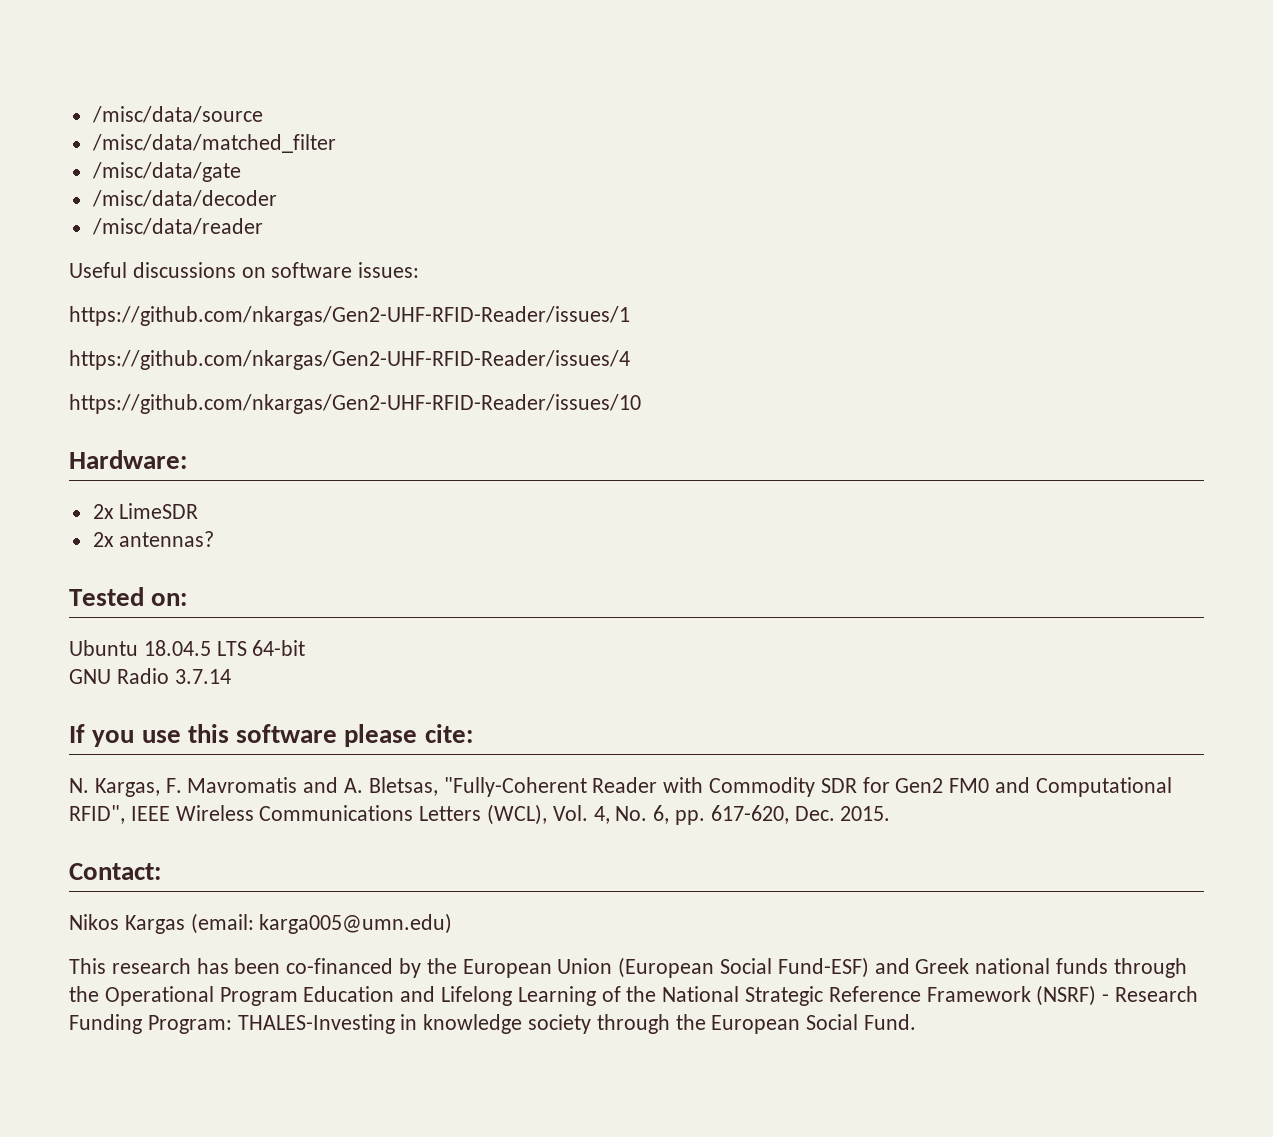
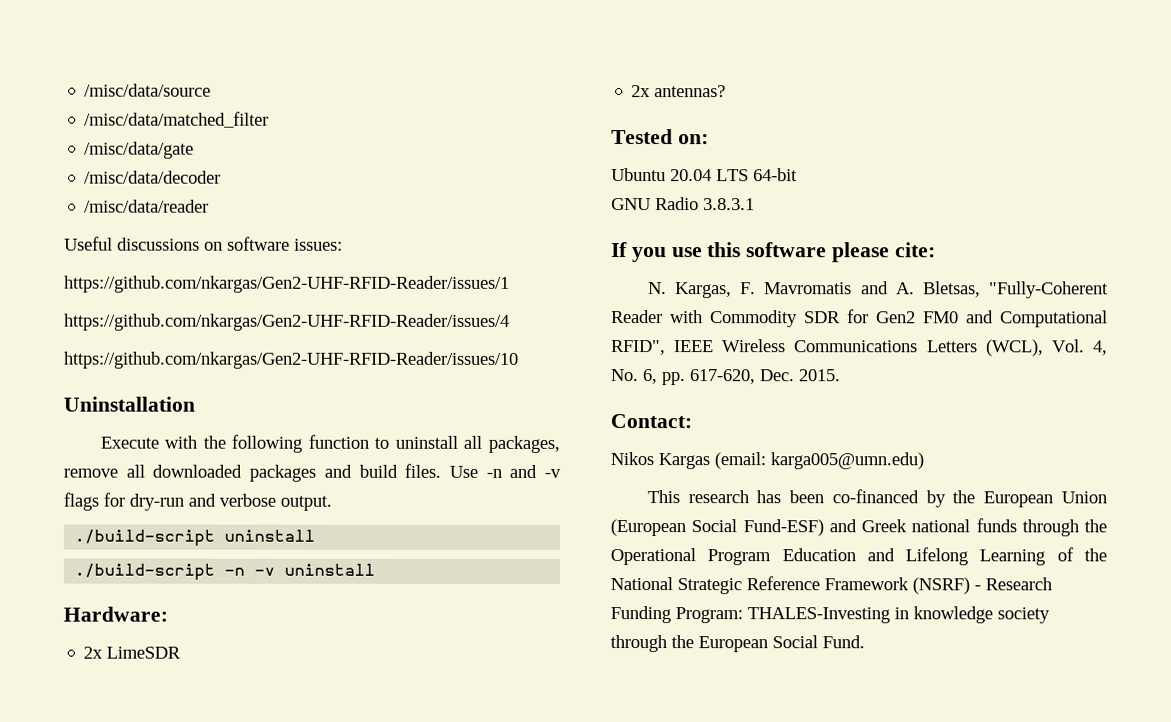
+ Uninstallation
+ Execute with the following function to uninstall all packages, remove all downloaded packages and build files. Use -n and -v flags for dry-run and verbose output.
+ ./build-script uninstall
+ ./build-script -n -v uninstall
- Ubuntu 18.04.5 LTS 64-bit
+ Ubuntu 20.04 LTS 64-bit
- GNU Radio 3.7.14
+ GNU Radio 3.8.3.1

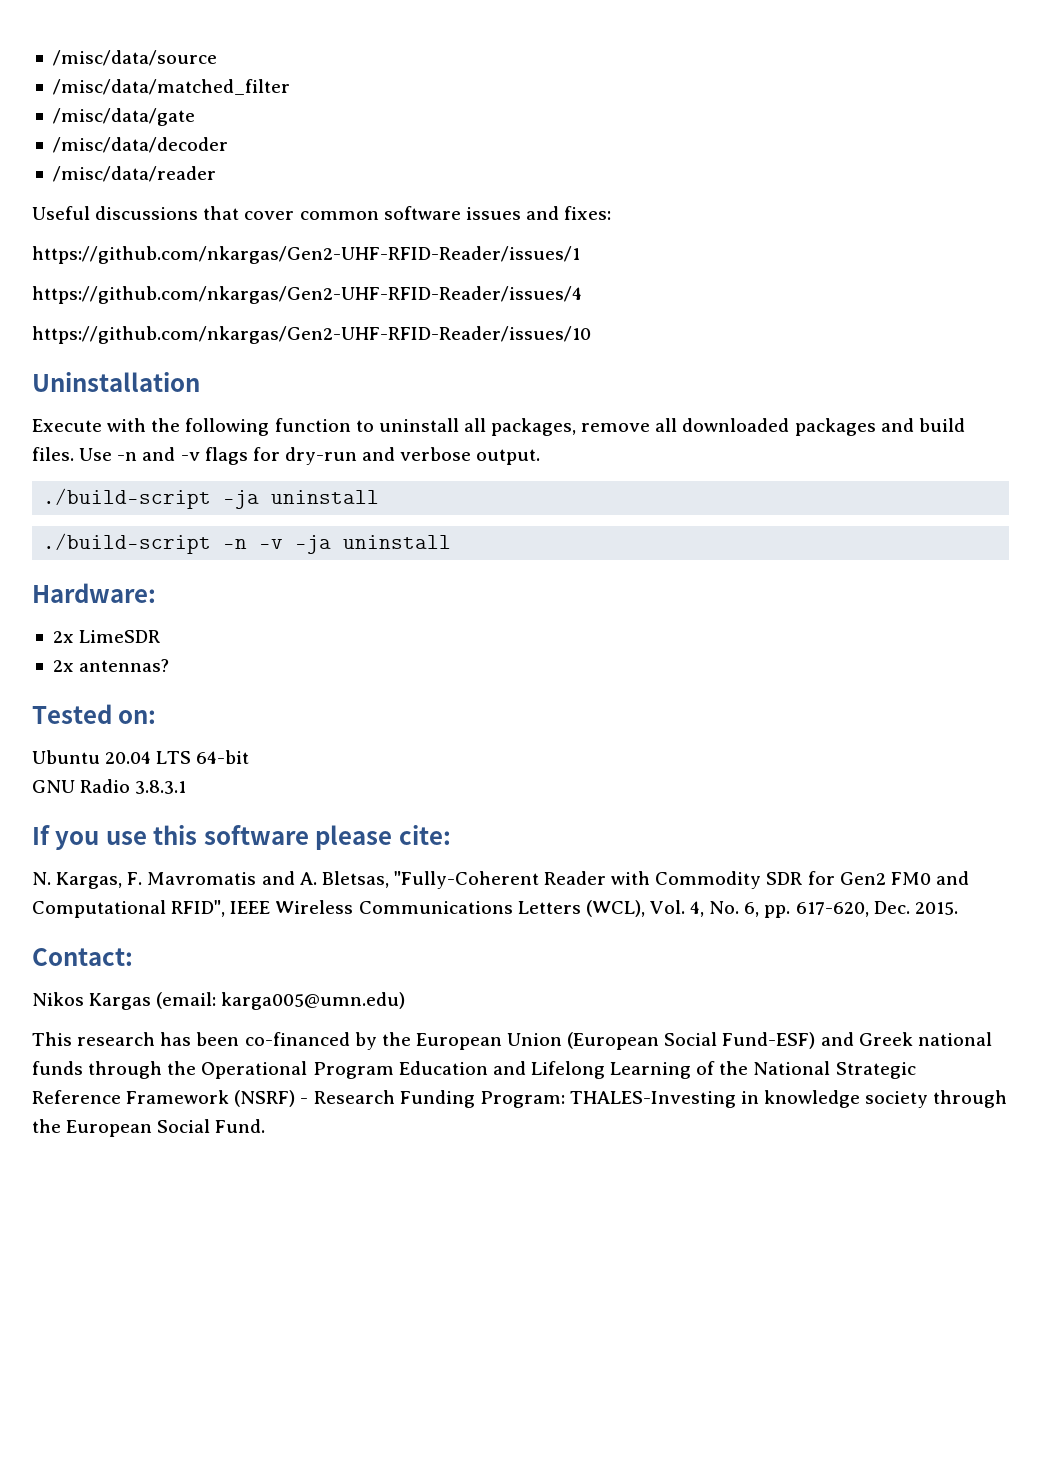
- Useful discussions on software issues:
+ Useful discussions that cover common software issues and fixes:
- ./build-script uninstall
+ ./build-script -ja uninstall
- ./build-script -n -v uninstall
+ ./build-script -n -v -ja uninstall

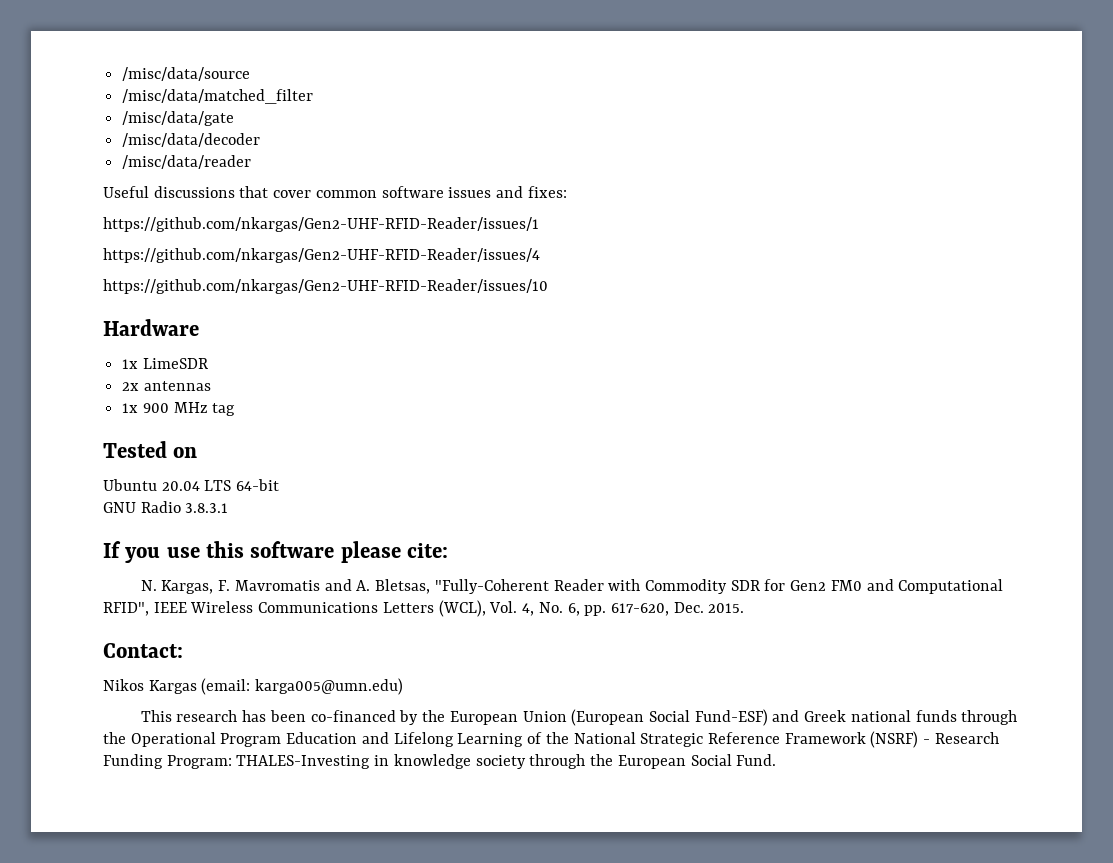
- Uninstallation
- Execute with the following function to uninstall all packages, remove all downloaded packages and build files. Use -n and -v flags for dry-run and verbose output.
- ./build-script -ja uninstall
- ./build-script -n -v -ja uninstall
- Hardware:
- 2x LimeSDR
- 2x antennas?
+ Hardware
+ 1x LimeSDR
+ 2x antennas
+ 1x 900 MHz tag
- Tested on:
+ Tested on

